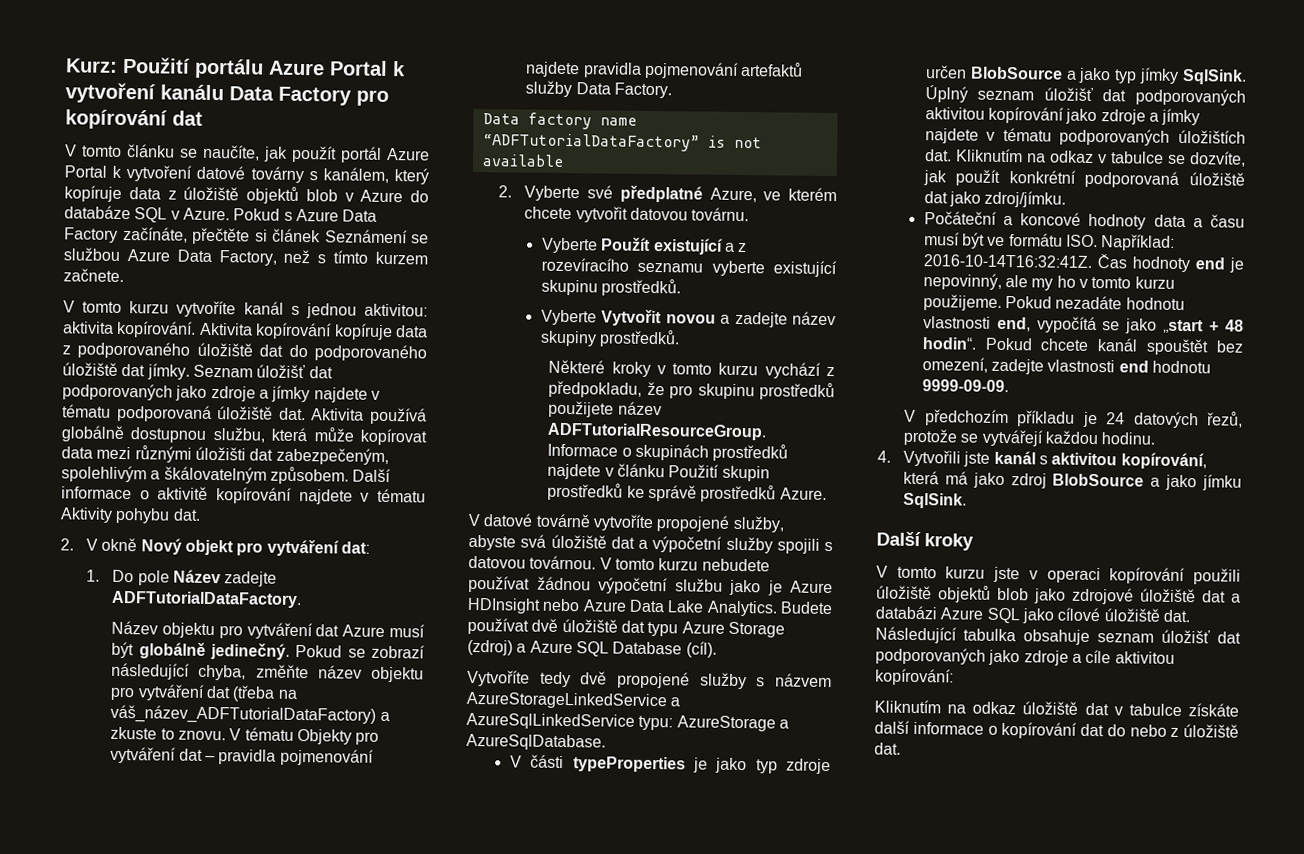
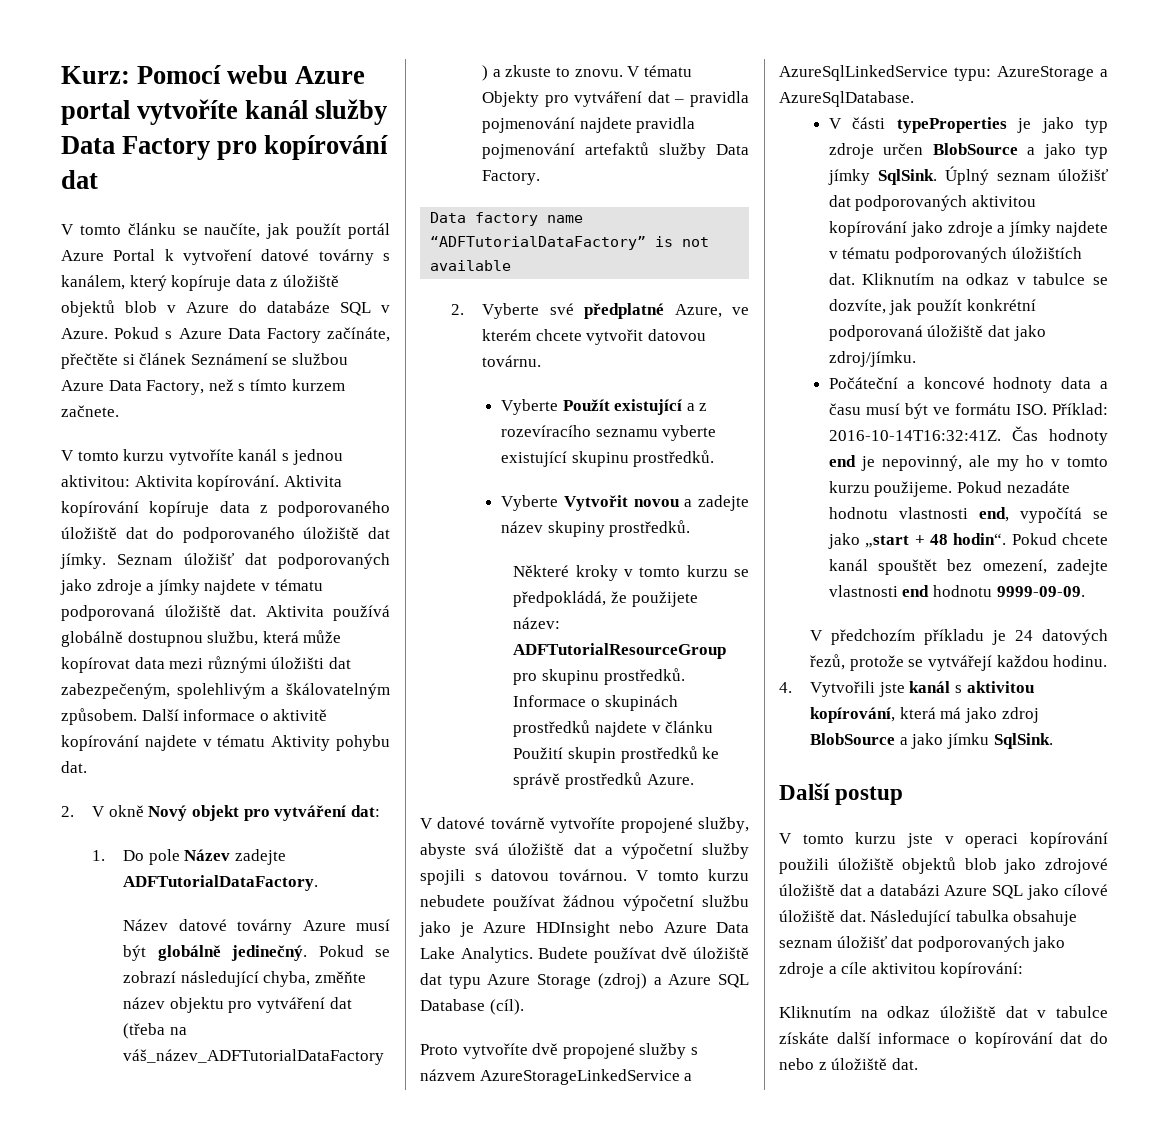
- Kurz: Použití portálu Azure Portal k vytvoření kanálu Data Factory pro kopírování dat
+ Kurz: Pomocí webu Azure portal vytvoříte kanál služby Data Factory pro kopírování dat
- V tomto kurzu vytvoříte kanál s jednou aktivitou: aktivita kopírování.
+ V tomto kurzu vytvoříte kanál s jednou aktivitou: Aktivita kopírování.
- Název objektu pro vytváření dat Azure musí být globálně jedinečný.
+ Název datové továrny Azure musí být globálně jedinečný.
- Některé kroky v tomto kurzu vychází z předpokladu, že pro skupinu prostředků použijete název ADFTutorialResourceGroup.
+ Některé kroky v tomto kurzu se předpokládá, že použijete název: ADFTutorialResourceGroup pro skupinu prostředků.
- Vytvoříte tedy dvě propojené služby s názvem AzureStorageLinkedService a AzureSqlLinkedService typu: AzureStorage a AzureSqlDatabase.
+ Proto vytvoříte dvě propojené služby s názvem AzureStorageLinkedService a AzureSqlLinkedService typu: AzureStorage a AzureSqlDatabase.
- Počáteční a koncové hodnoty data a času musí být ve formátu ISO. Například: 2016-10-14T16:32:41Z.
+ Počáteční a koncové hodnoty data a času musí být ve formátu ISO. Příklad: 2016-10-14T16:32:41Z.
- Další kroky
+ Další postup

